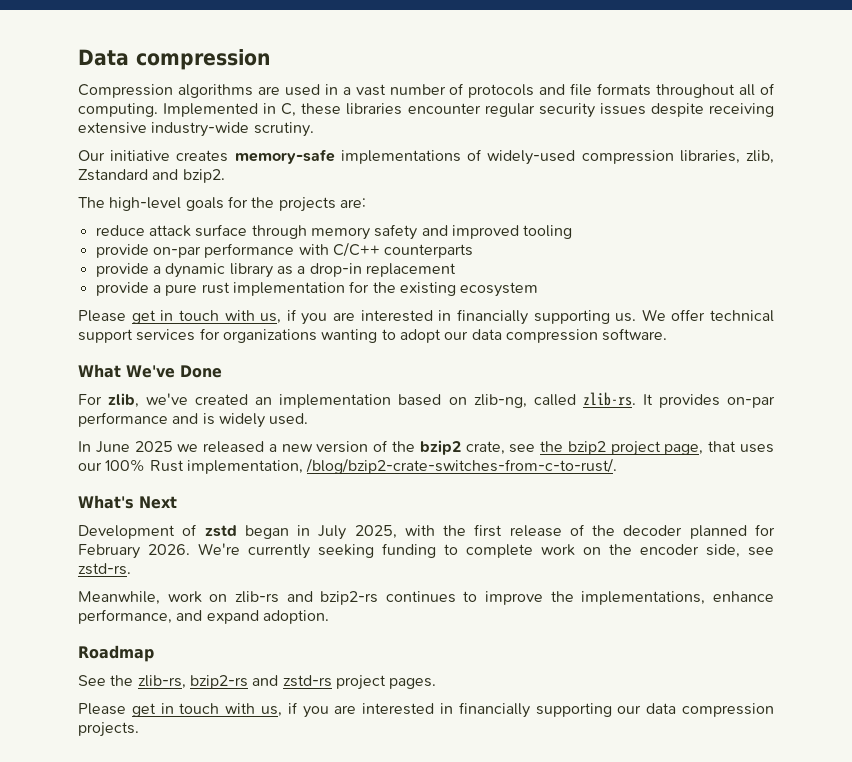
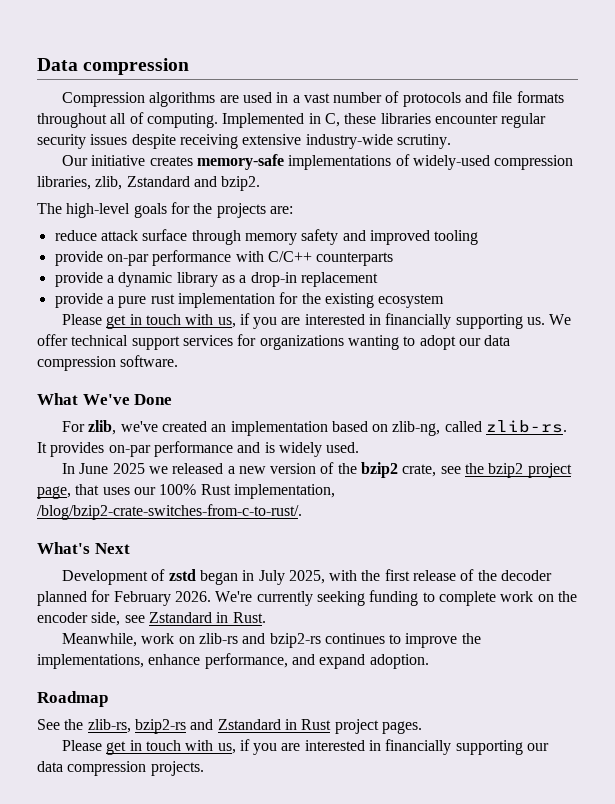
- We're currently seeking funding to complete work on the encoder side, see zstd-rs.
+ We're currently seeking funding to complete work on the encoder side, see Zstandard in Rust.
- See the zlib-rs, bzip2-rs and zstd-rs project pages.
+ See the zlib-rs, bzip2-rs and Zstandard in Rust project pages.

